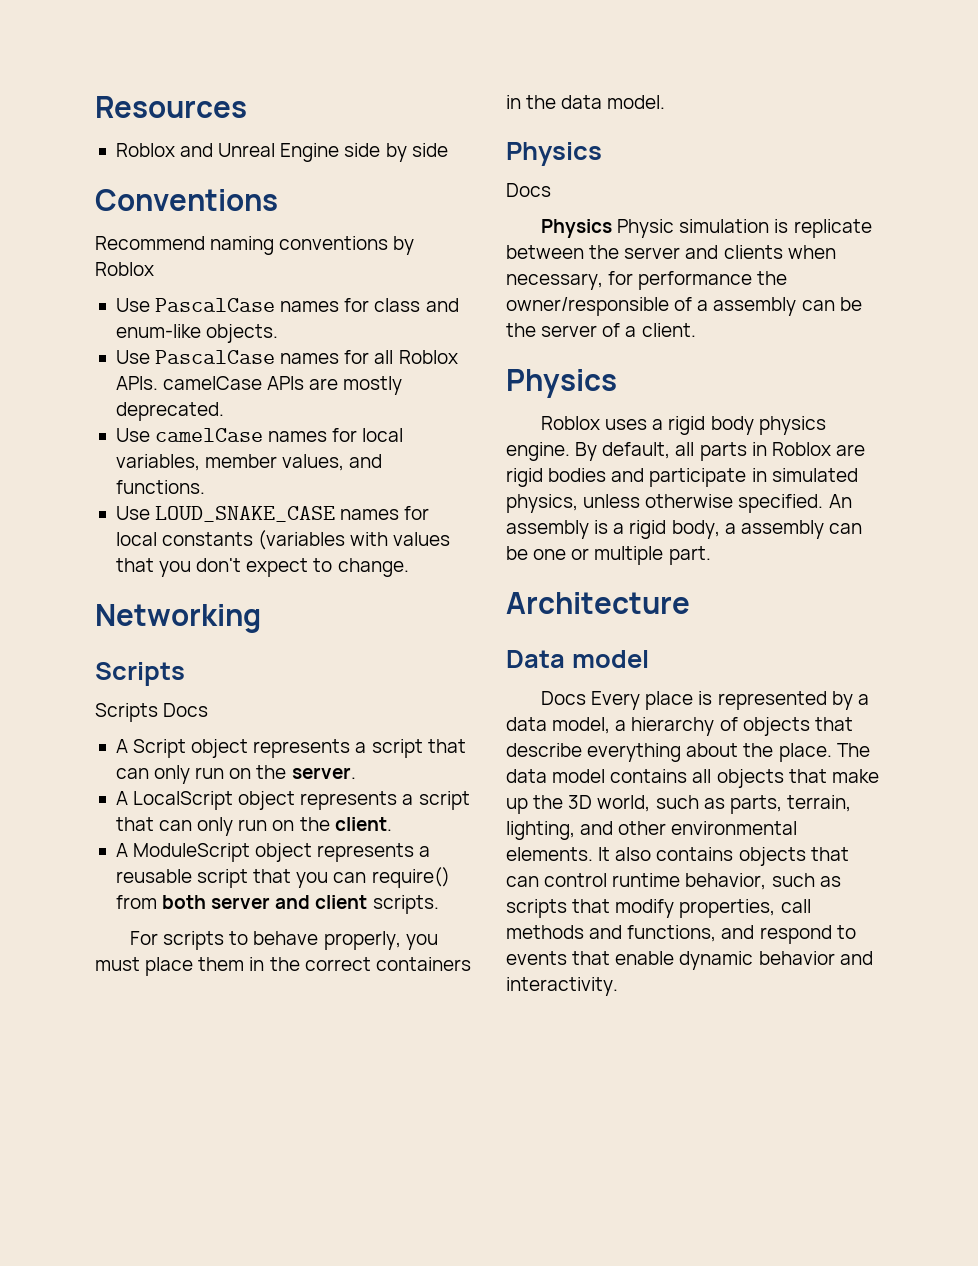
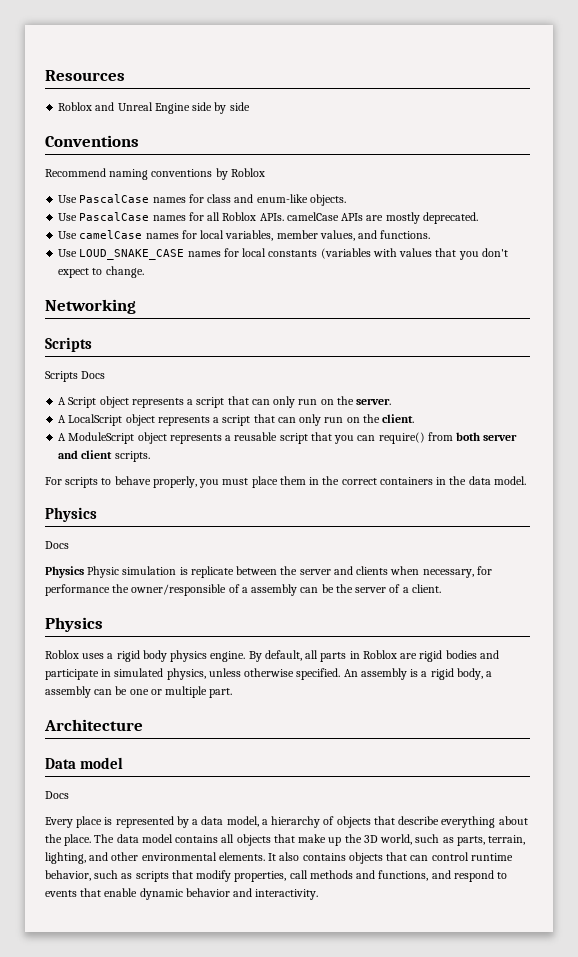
  Data model
- Docs Every place is represented by a data model, a hierarchy of objects that describe everything about the place.
+ Docs
+ Every place is represented by a data model, a hierarchy of objects that describe everything about the place.

